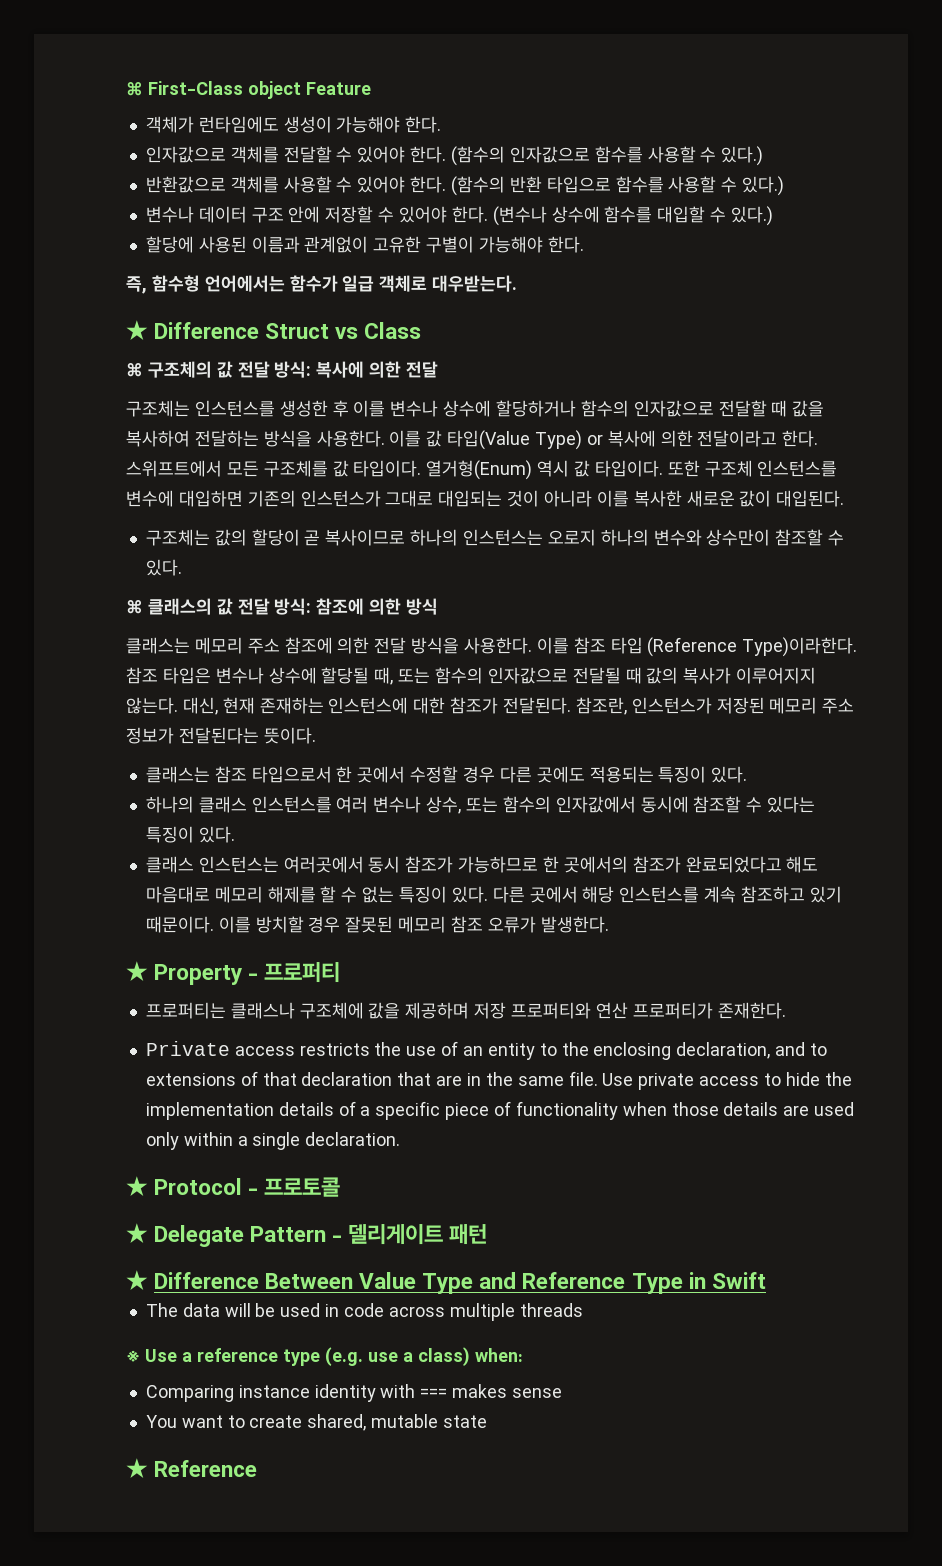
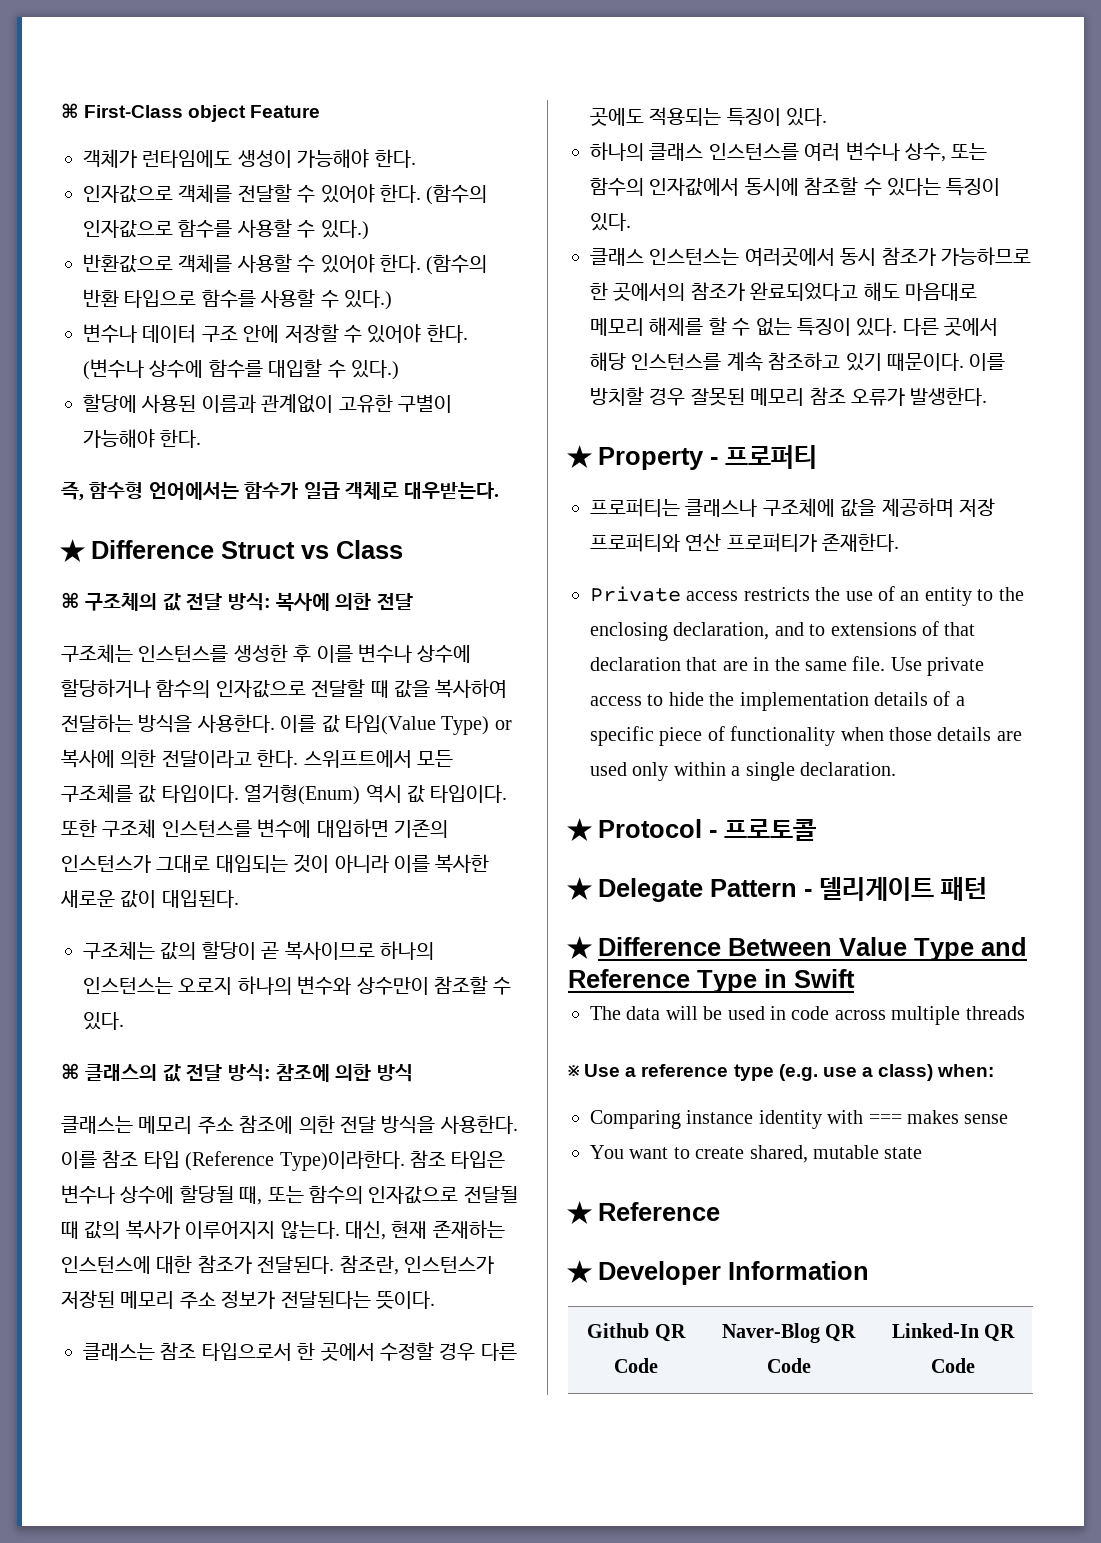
+ ★ Developer Information
+ Github QR Code | Naver-Blog QR Code | Linked-In QR Code

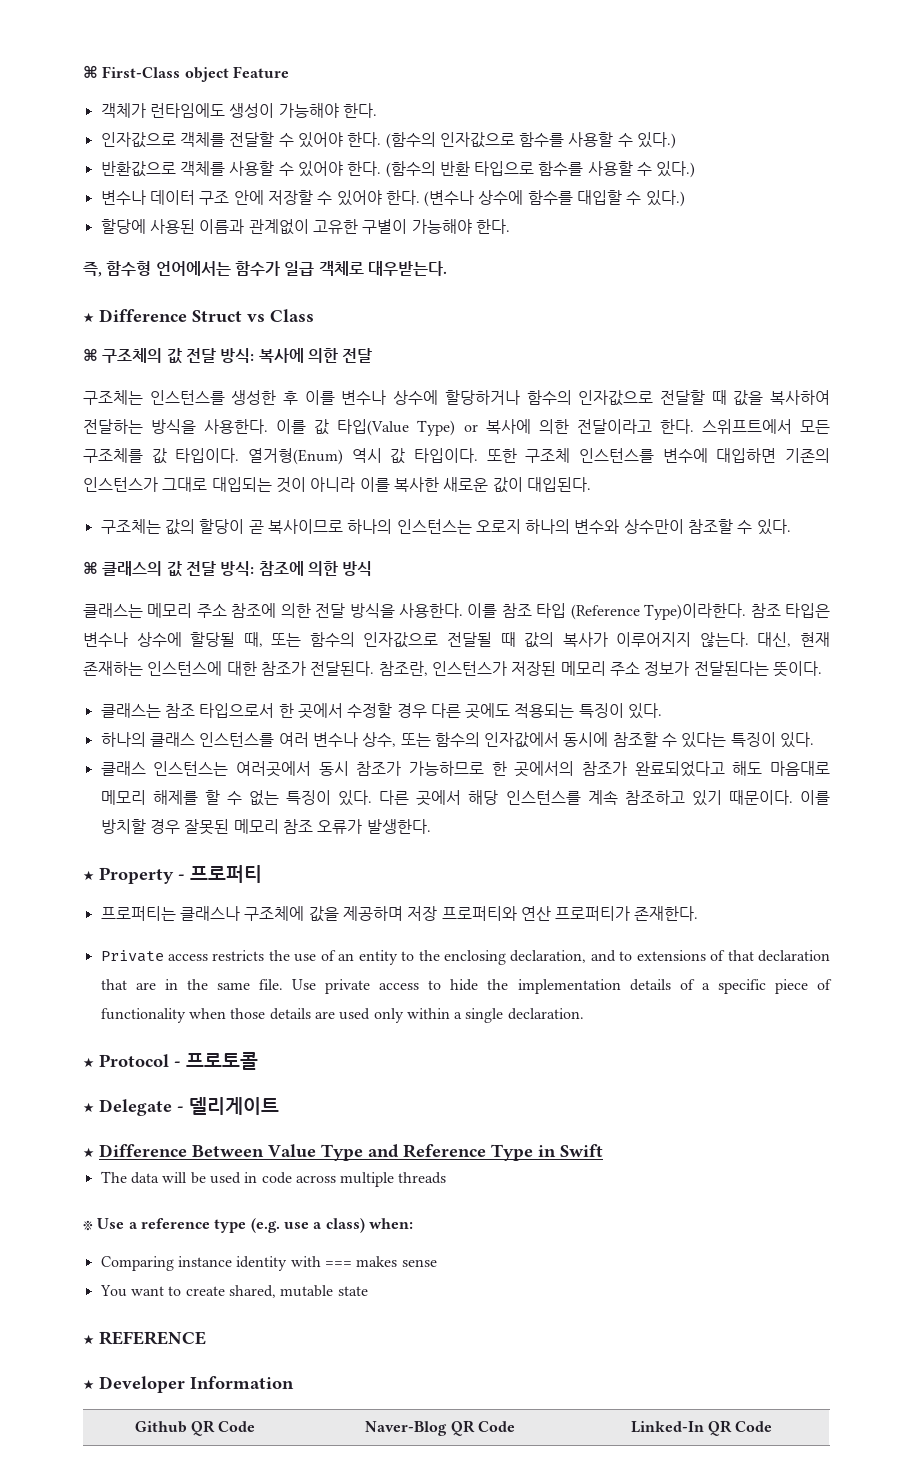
- ★ Delegate Pattern - 델리게이트 패턴
+ ★ Delegate - 델리게이트
- ★ Reference
+ ★ REFERENCE

